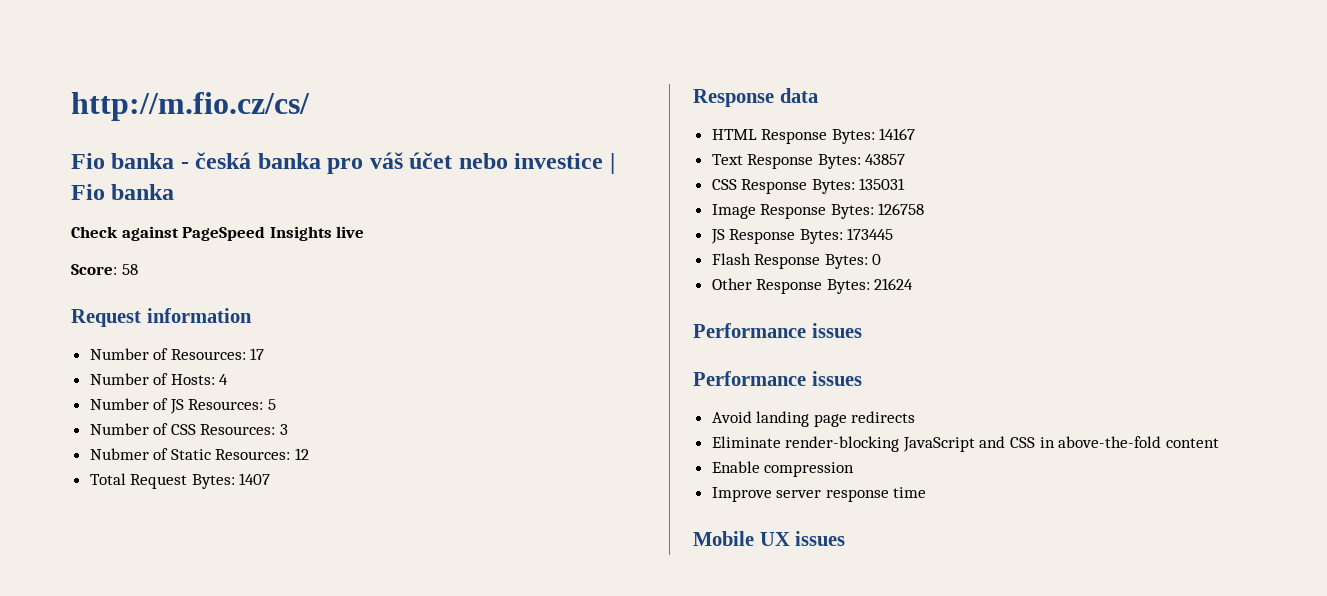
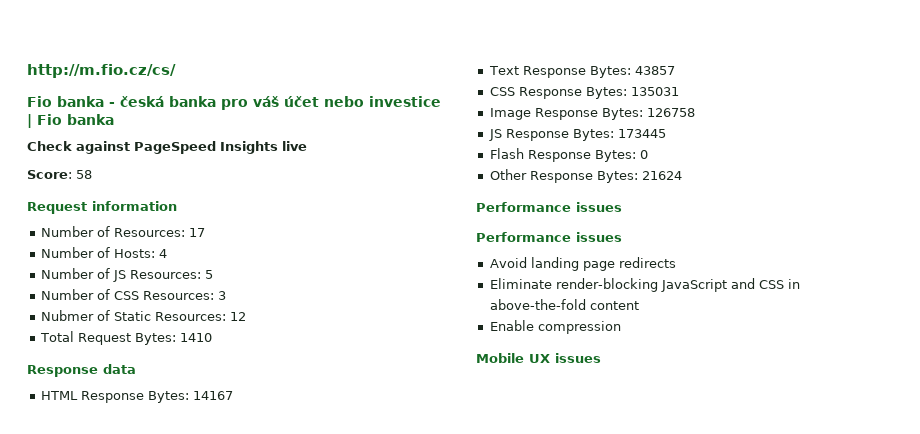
- Total Request Bytes: 1407
+ Total Request Bytes: 1410
- Improve server response time

